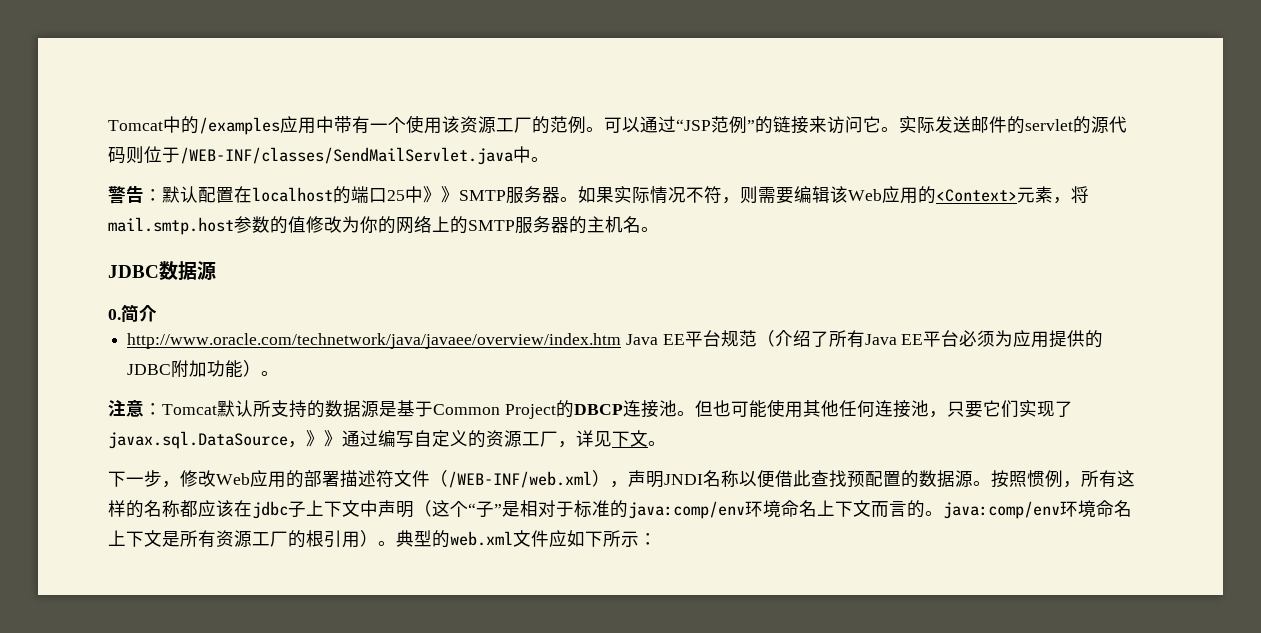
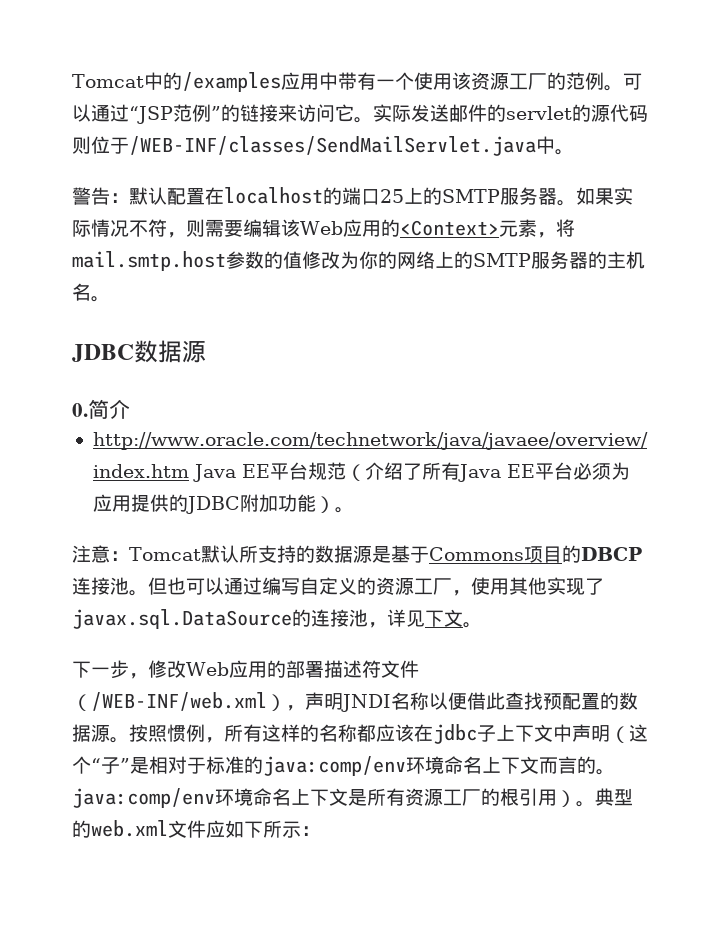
- 警告：默认配置在localhost的端口25中》》SMTP服务器。
+ 警告：默认配置在localhost的端口25上的SMTP服务器。
- 注意：Tomcat默认所支持的数据源是基于Common Project的DBCP连接池。
+ 注意：Tomcat默认所支持的数据源是基于Commons项目的DBCP连接池。
- 但也可能使用其他任何连接池，只要它们实现了javax.sql.DataSource，》》通过编写自定义的资源工厂，详见下文。
+ 但也可以通过编写自定义的资源工厂，使用其他实现了javax.sql.DataSource的连接池，详见下文。

